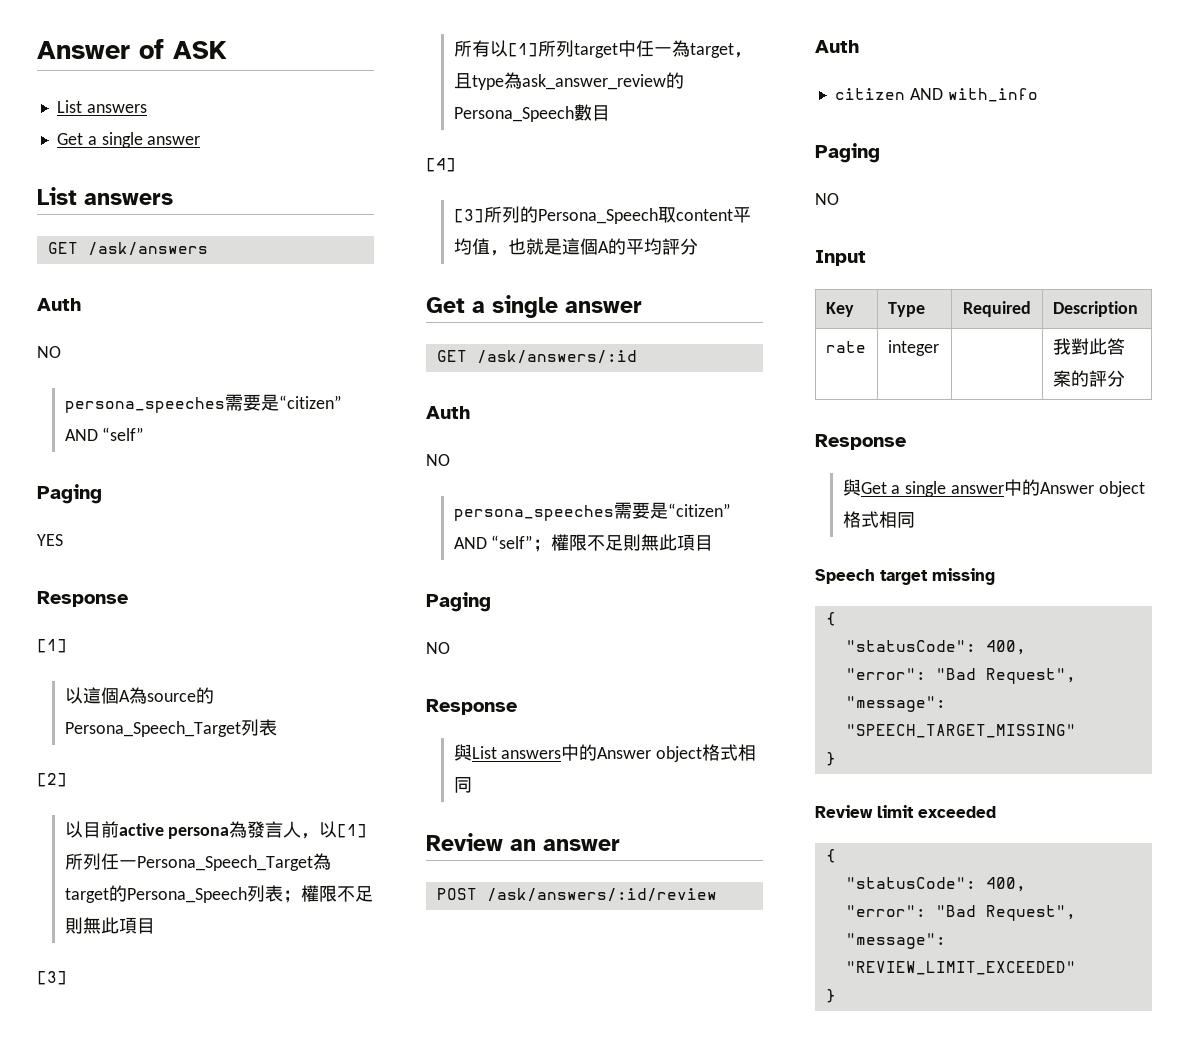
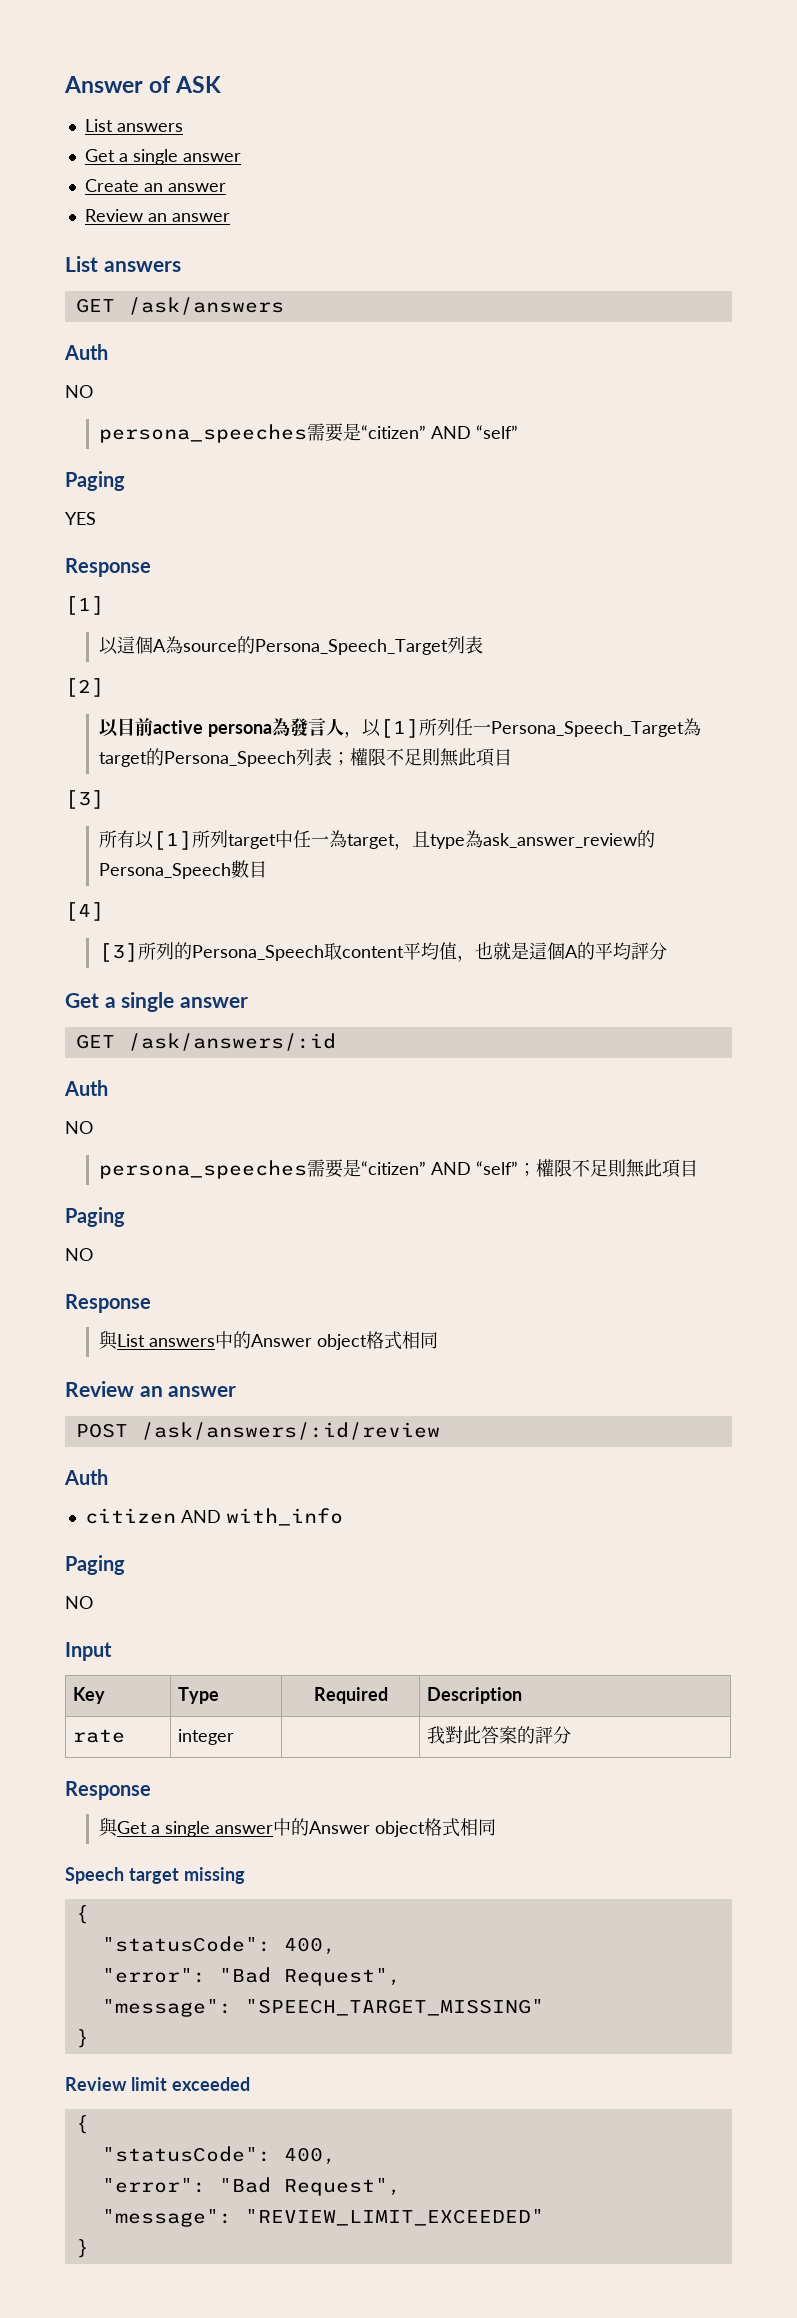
+ Create an answer
+ Review an answer

